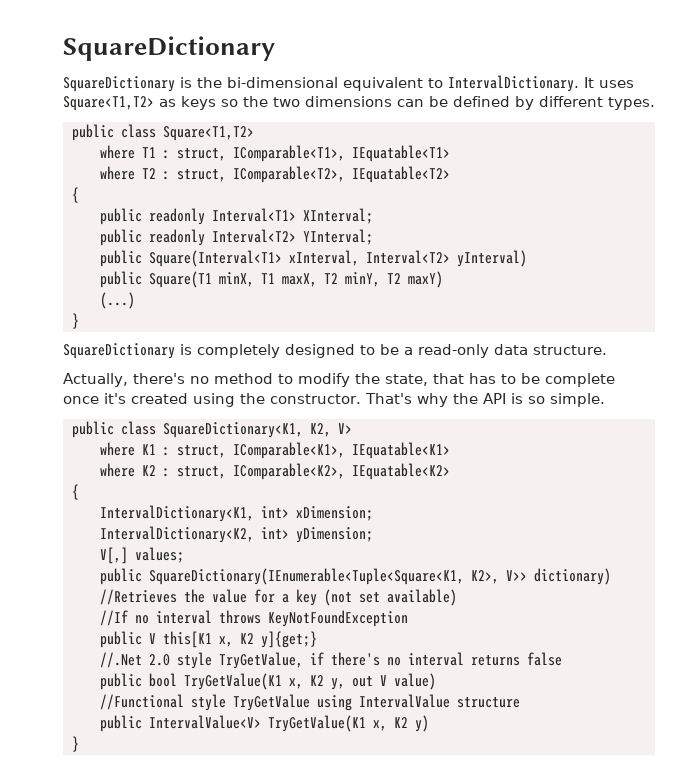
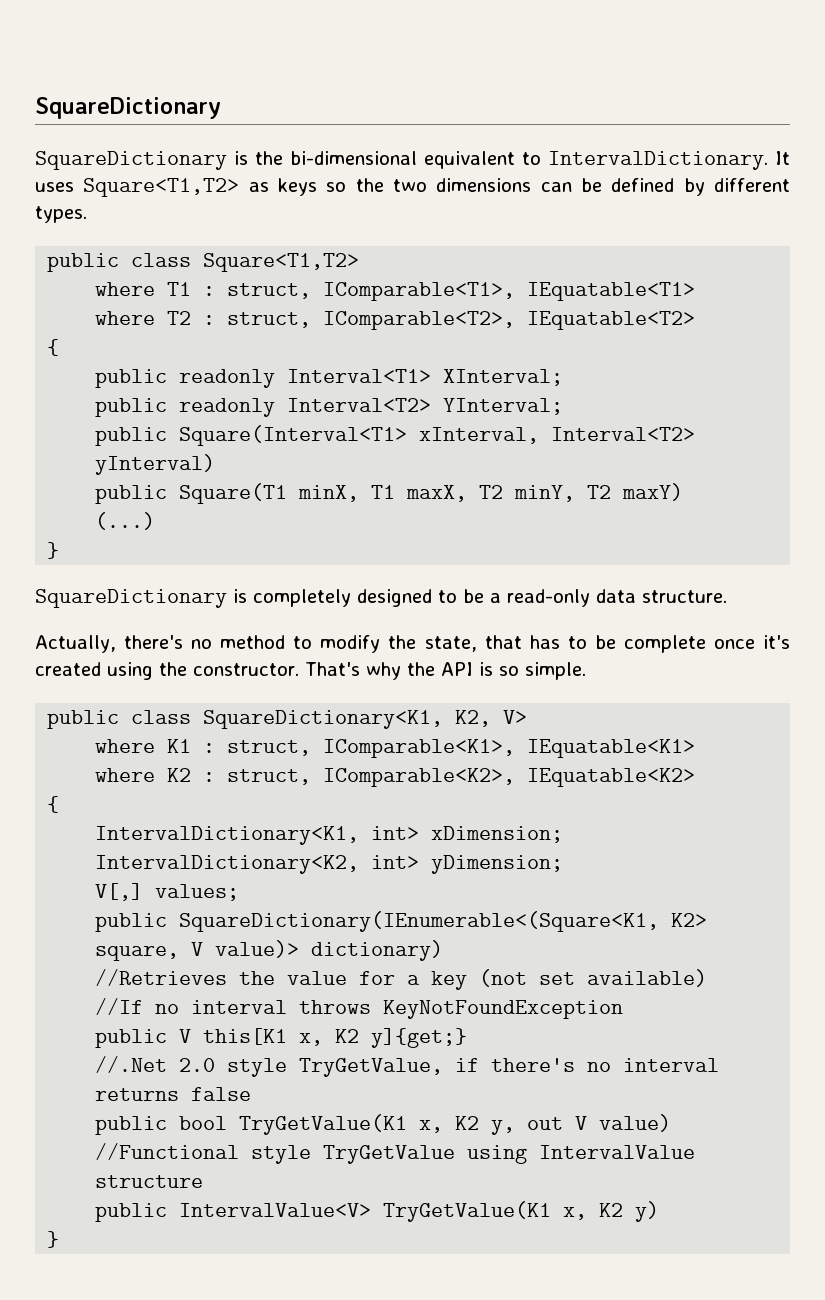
- public SquareDictionary(IEnumerable<Tuple<Square<K1, K2>, V>> dictionary)
+ public SquareDictionary(IEnumerable<(Square<K1, K2> square, V value)> dictionary)

